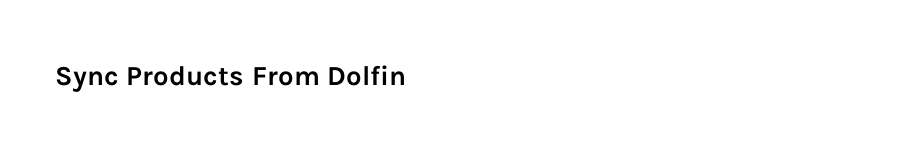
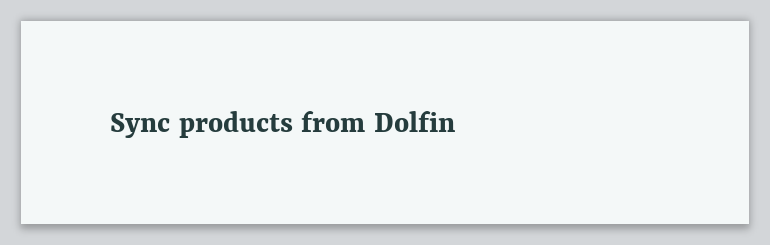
- Sync Products From Dolfin
+ Sync products from Dolfin

